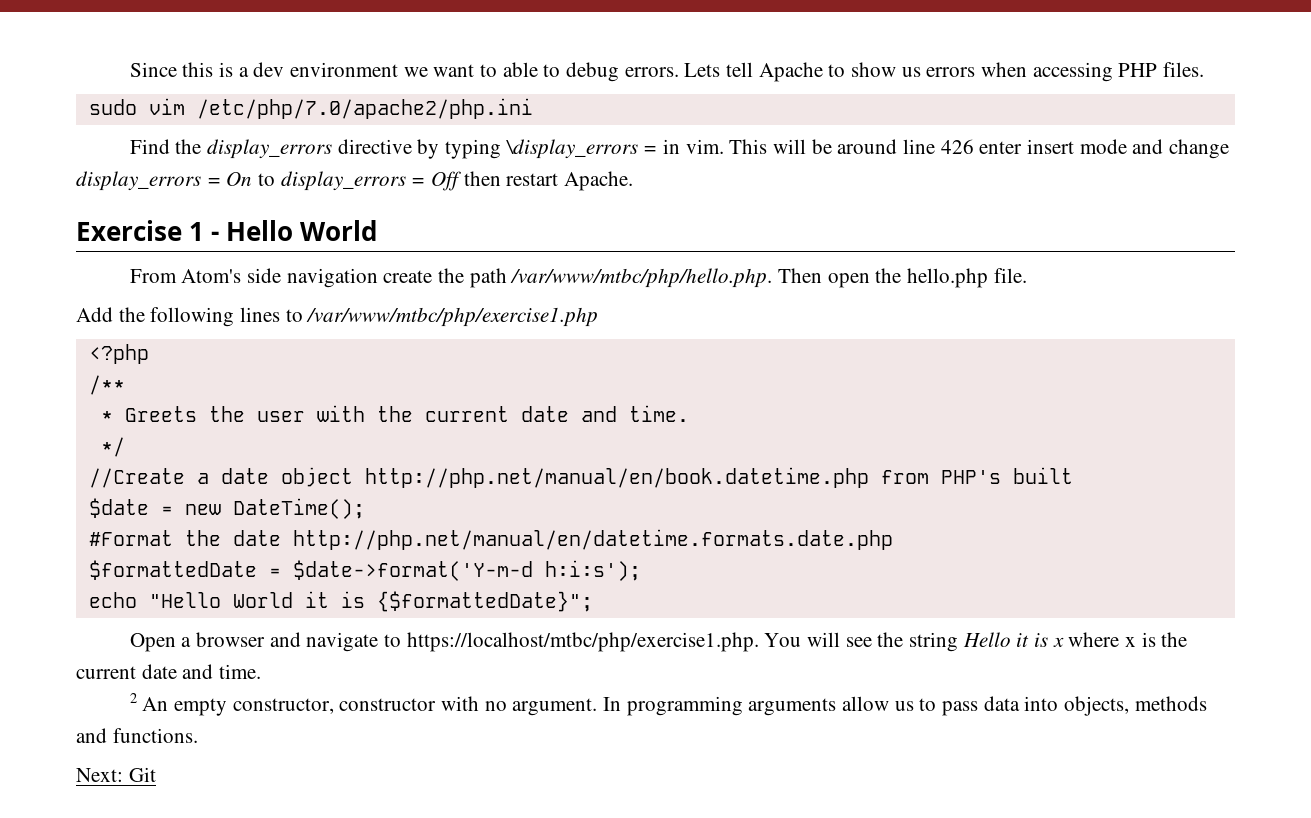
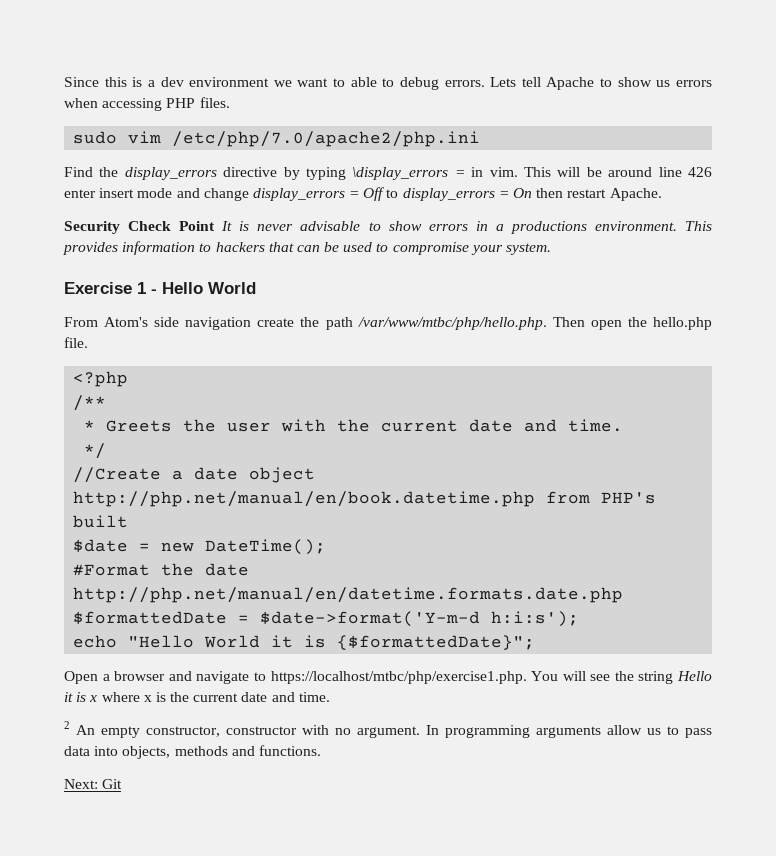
- This will be around line 426 enter insert mode and change display_errors = On to display_errors = Off then restart Apache.
+ This will be around line 426 enter insert mode and change display_errors = Off to display_errors = On then restart Apache.
+ Security Check Point It is never advisable to show errors in a productions environment. This provides information to hackers that can be used to compromise your system.
- Add the following lines to /var/www/mtbc/php/exercise1.php

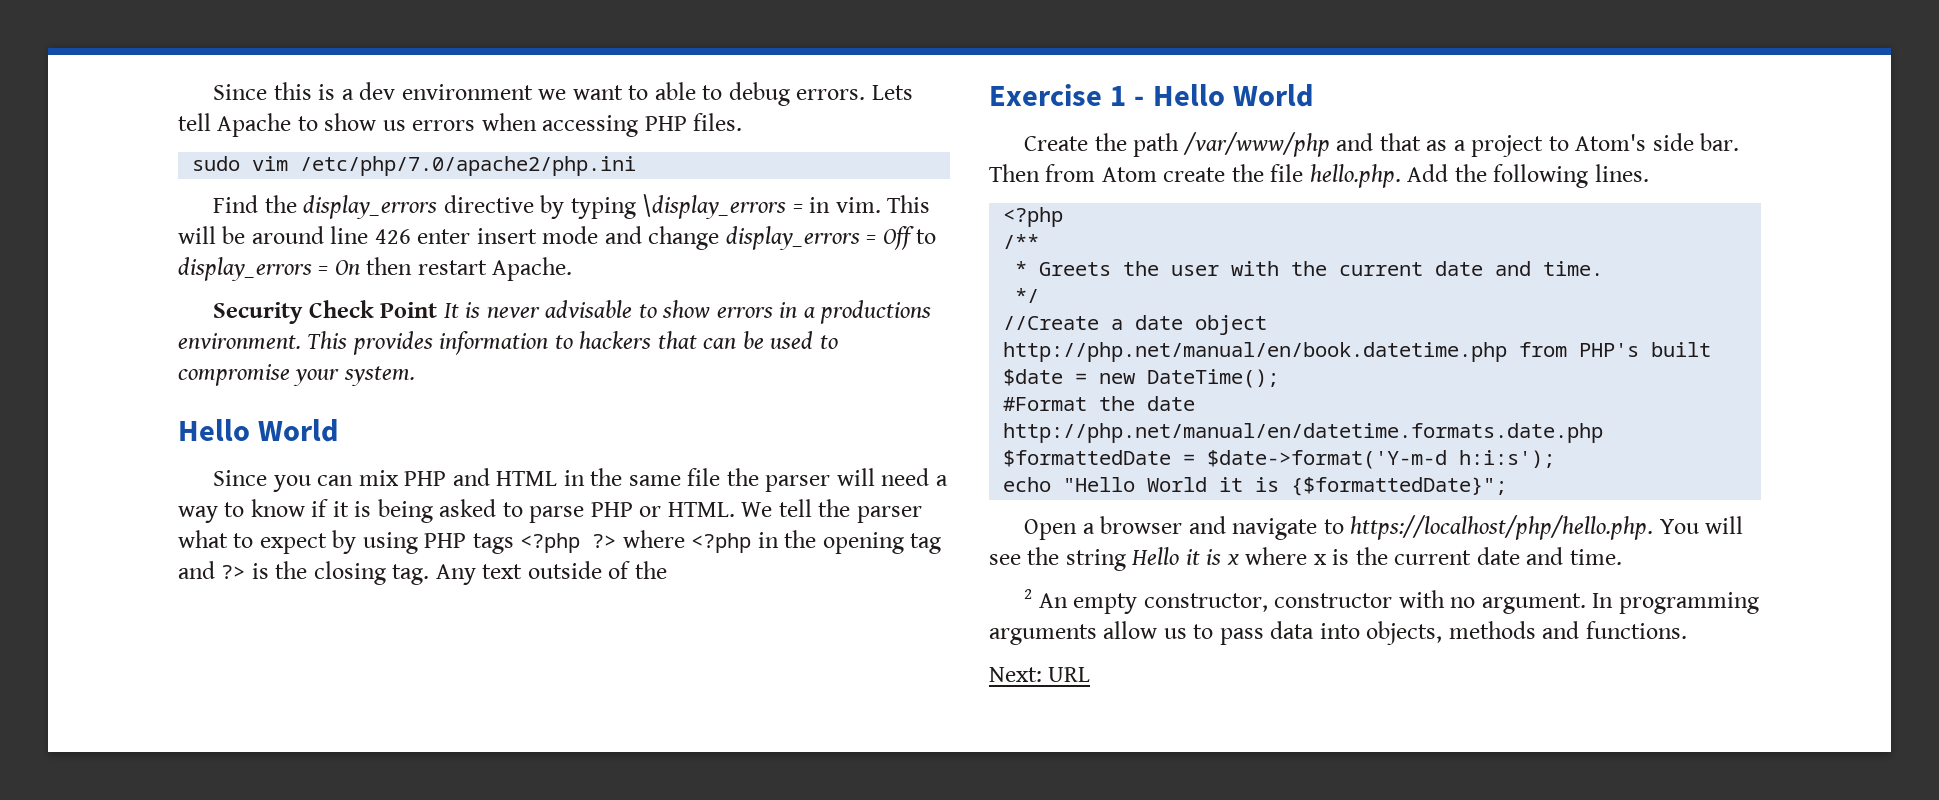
  This provides information to hackers that can be used to compromise your system.
+ Hello World
+ Since you can mix PHP and HTML in the same file the parser will need a way to know if it is being asked to parse PHP or HTML. We tell the parser what to expect by using PHP tags <?php ?> where <?php in the opening tag and ?> is the closing tag. Any text outside of the
- From Atom's side navigation create the path /var/www/mtbc/php/hello.php. Then open the hello.php file.
+ Create the path /var/www/php and that as a project to Atom's side bar. Then from Atom create the file hello.php. Add the following lines.
- Open a browser and navigate to https://localhost/mtbc/php/exercise1.php. You will see the string Hello it is x where x is the current date and time.
+ Open a browser and navigate to https://localhost/php/hello.php. You will see the string Hello it is x where x is the current date and time.
- Next: Git
+ Next: URL

